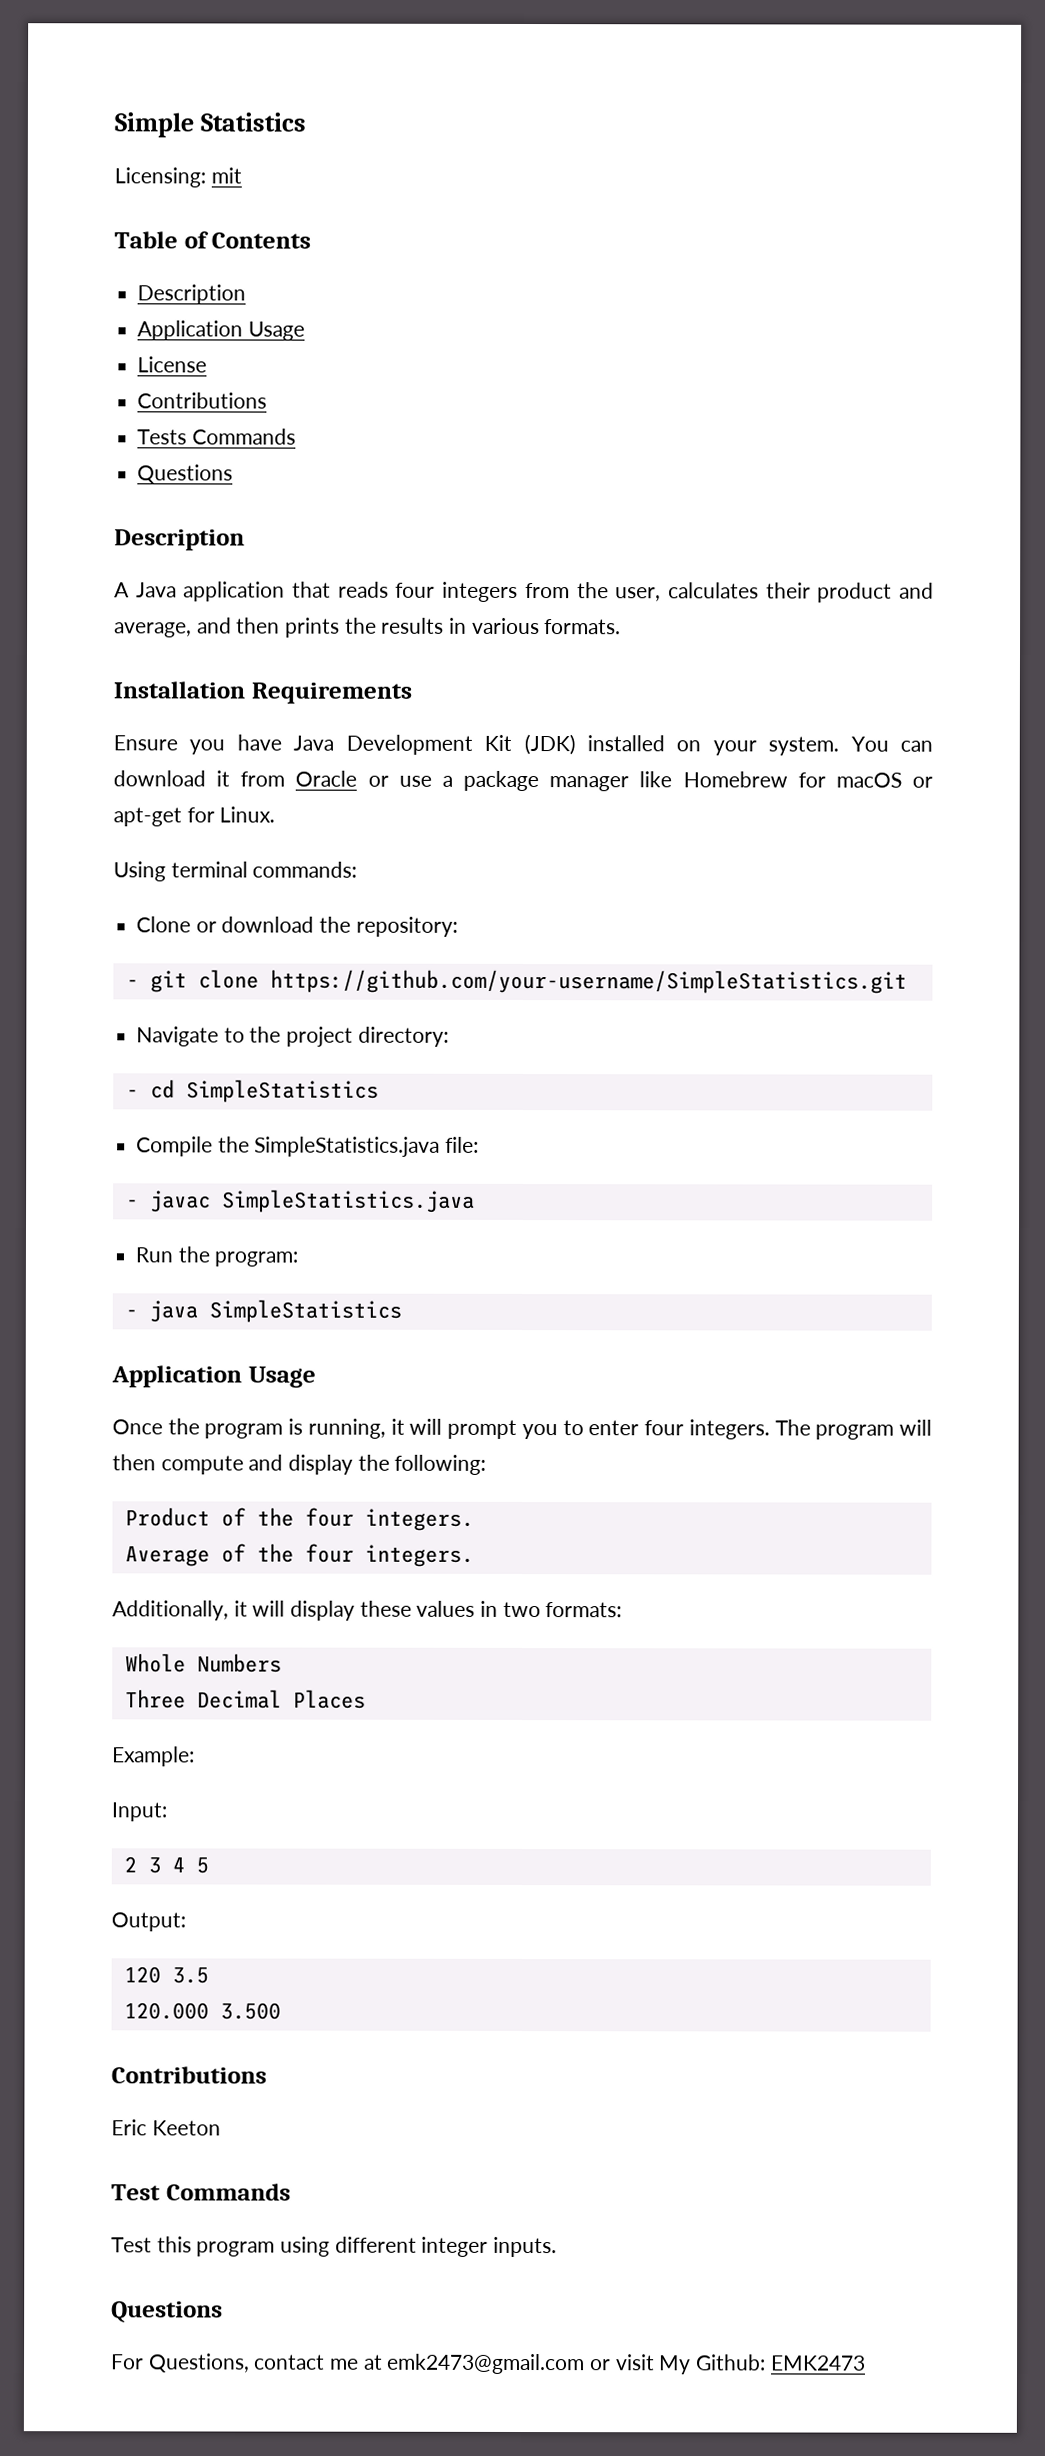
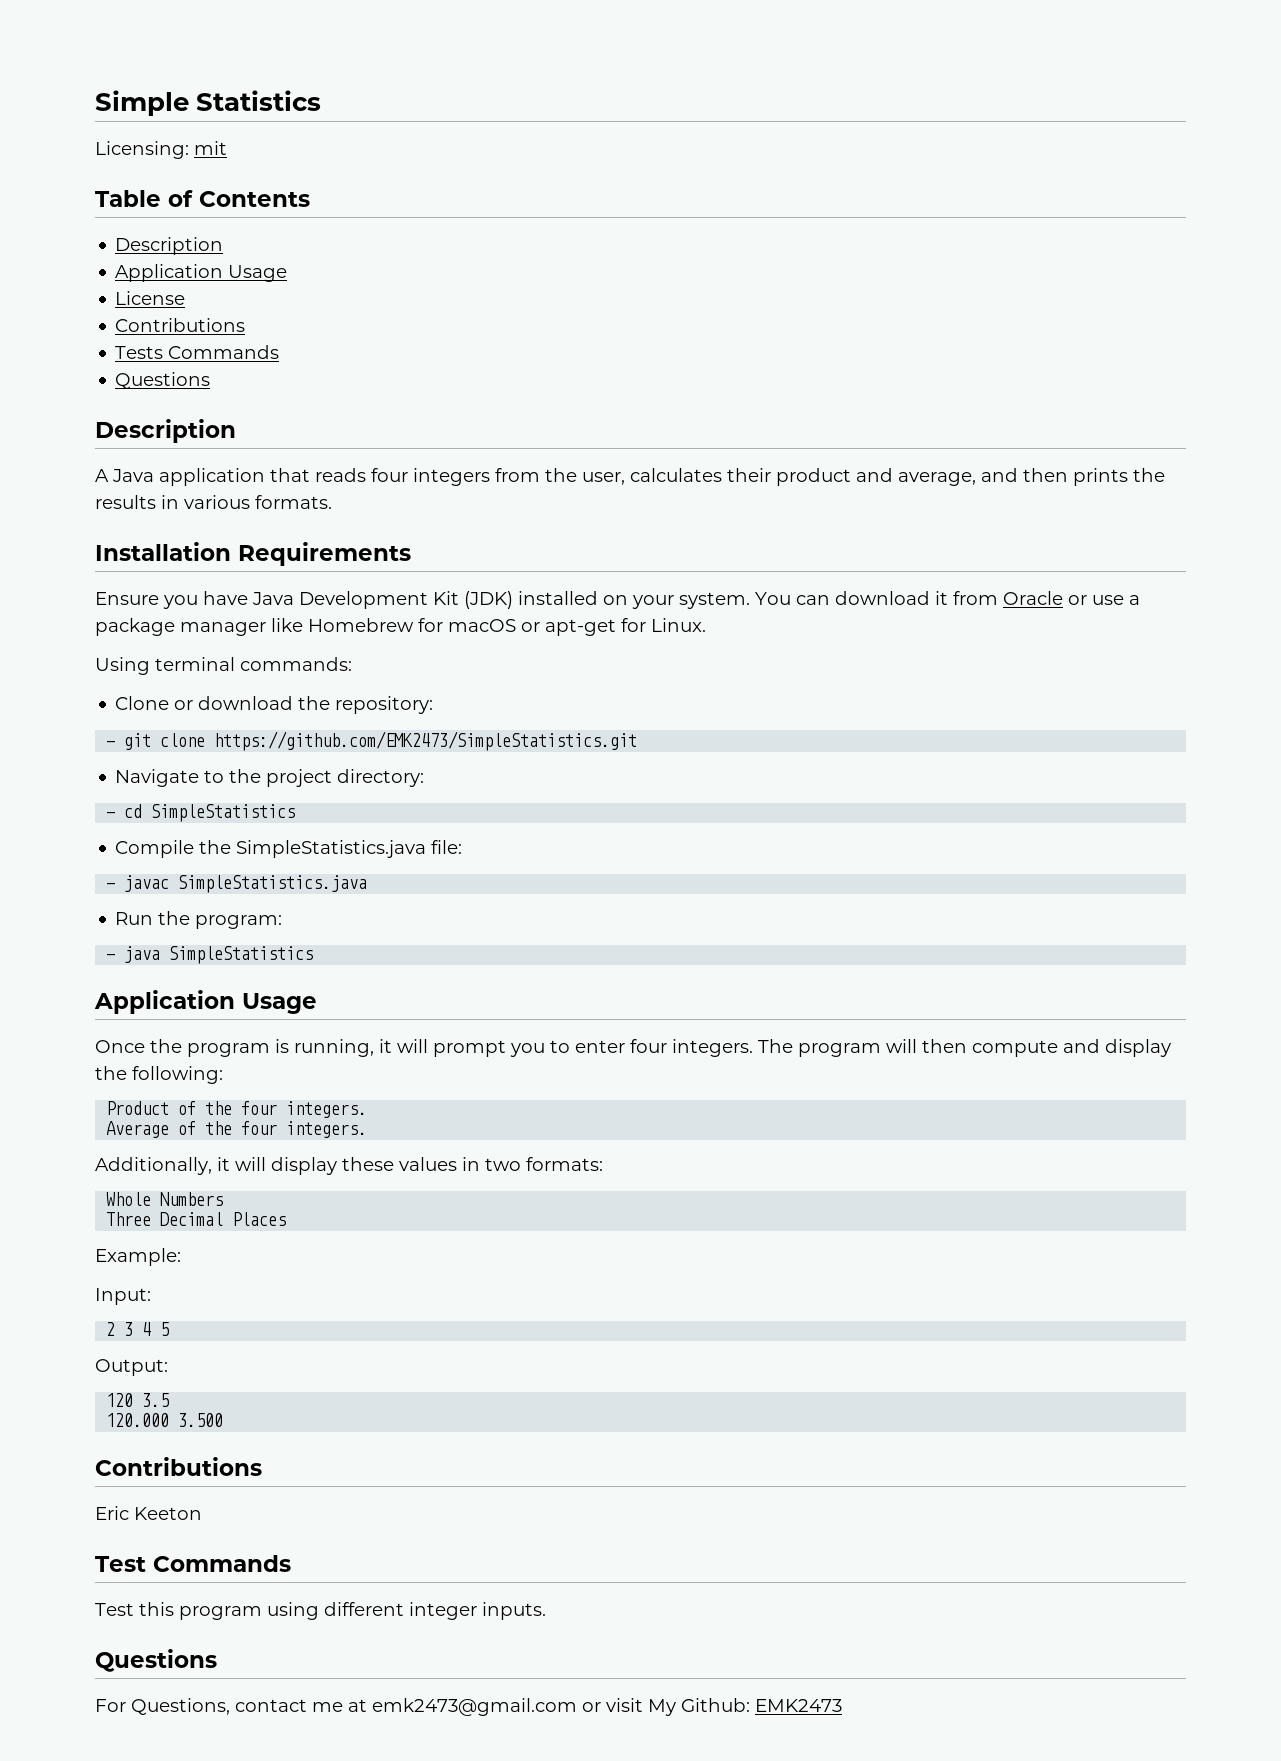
- - git clone https://github.com/your-username/SimpleStatistics.git
+ - git clone https://github.com/EMK2473/SimpleStatistics.git

